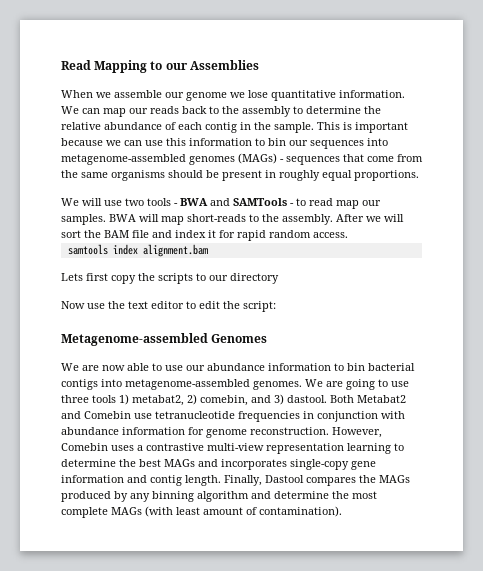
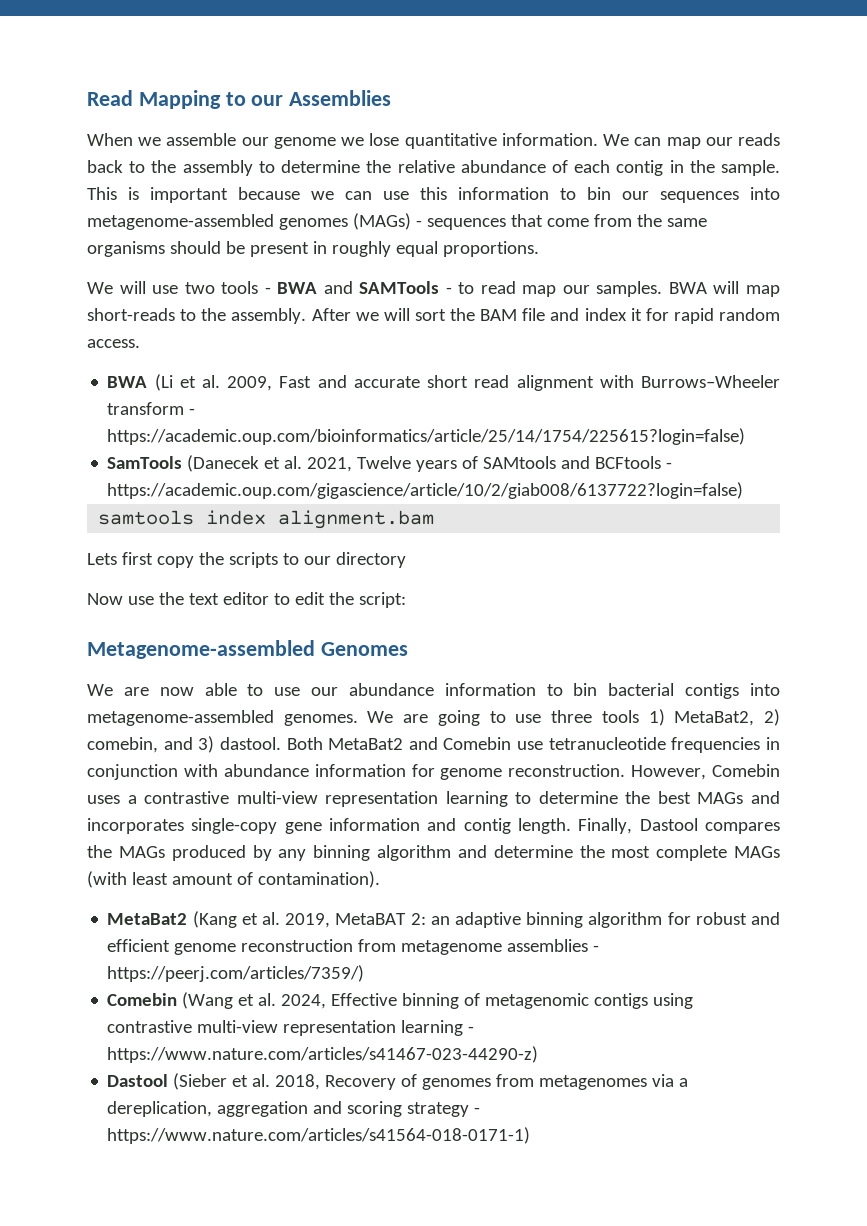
+ BWA (Li et al. 2009, Fast and accurate short read alignment with Burrows–Wheeler transform - https://academic.oup.com/bioinformatics/article/25/14/1754/225615?login=false)
+ SamTools (Danecek et al. 2021, Twelve years of SAMtools and BCFtools - https://academic.oup.com/gigascience/article/10/2/giab008/6137722?login=false)
- We are going to use three tools 1) metabat2, 2) comebin, and 3) dastool.
+ We are going to use three tools 1) MetaBat2, 2) comebin, and 3) dastool.
- Both Metabat2 and Comebin use tetranucleotide frequencies in conjunction with abundance information for genome reconstruction.
+ Both MetaBat2 and Comebin use tetranucleotide frequencies in conjunction with abundance information for genome reconstruction.
+ MetaBat2 (Kang et al. 2019, MetaBAT 2: an adaptive binning algorithm for robust and efficient genome reconstruction from metagenome assemblies - https://peerj.com/articles/7359/)
+ Comebin (Wang et al. 2024, Effective binning of metagenomic contigs using contrastive multi-view representation learning - https://www.nature.com/articles/s41467-023-44290-z)
+ Dastool (Sieber et al. 2018, Recovery of genomes from metagenomes via a dereplication, aggregation and scoring strategy - https://www.nature.com/articles/s41564-018-0171-1)

